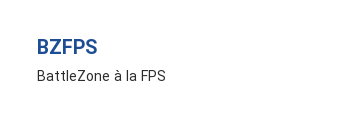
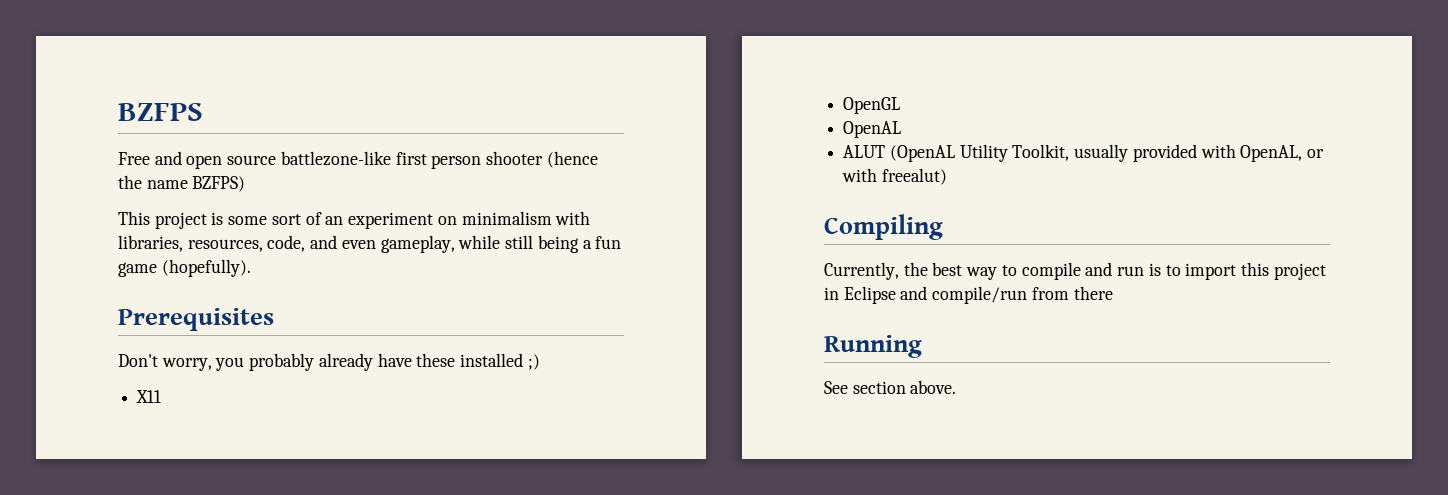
- BattleZone à la FPS
+ Free and open source battlezone-like first person shooter (hence the name BZFPS)
+ This project is some sort of an experiment on minimalism with libraries, resources, code, and even gameplay, while still being a fun game (hopefully).
+ Prerequisites
+ Don't worry, you probably already have these installed ;)
+ X11
+ OpenGL
+ OpenAL
+ ALUT (OpenAL Utility Toolkit, usually provided with OpenAL, or with freealut)
+ Compiling
+ Currently, the best way to compile and run is to import this project in Eclipse and compile/run from there
+ Running
+ See section above.

